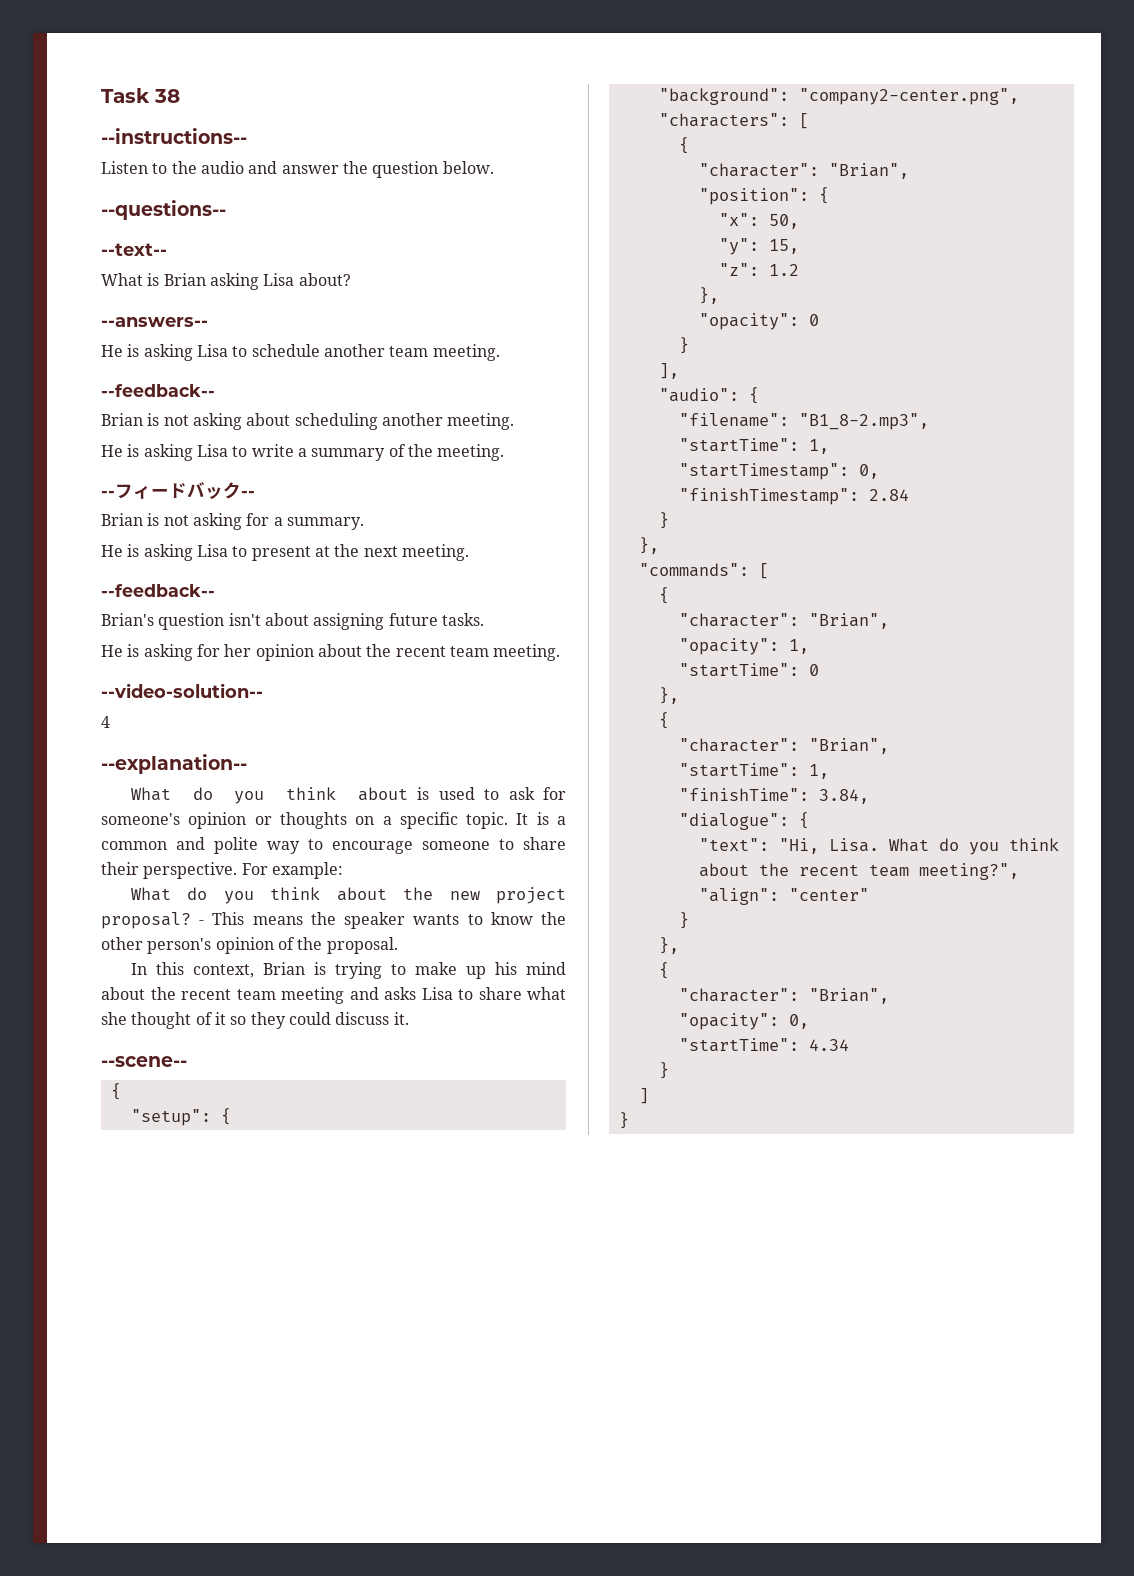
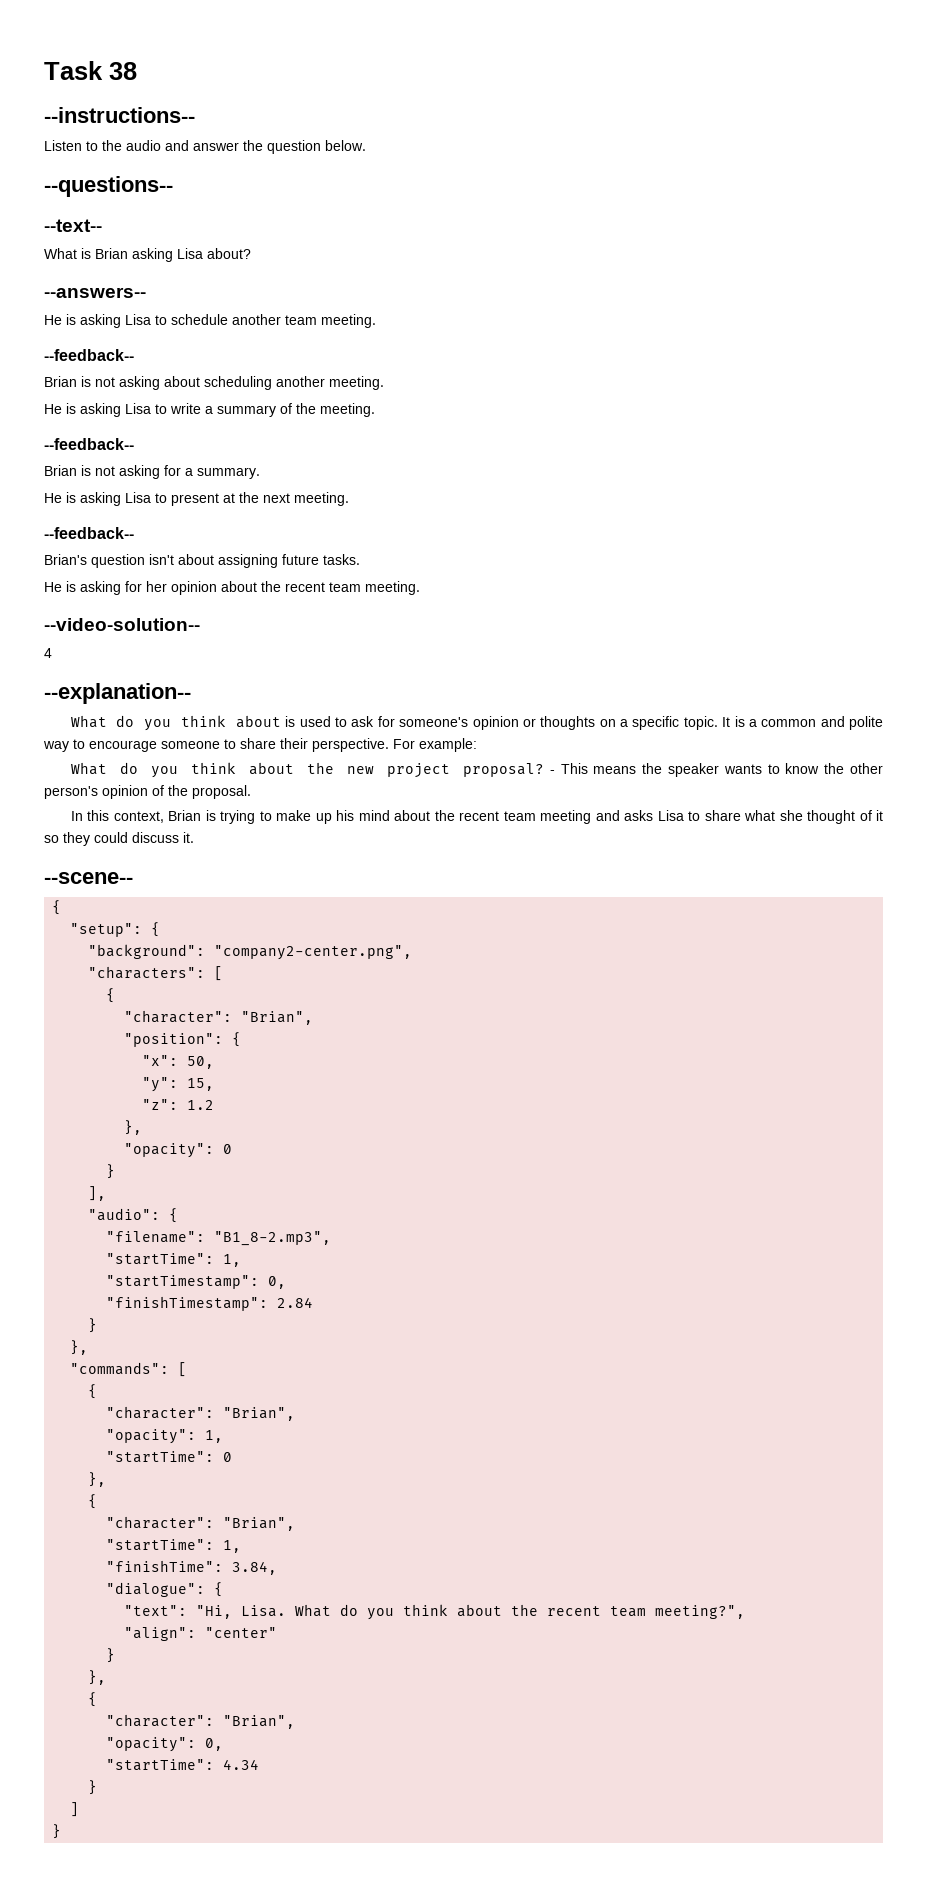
  He is asking Lisa to write a summary of the meeting.
- --フィードバック--
+ --feedback--

